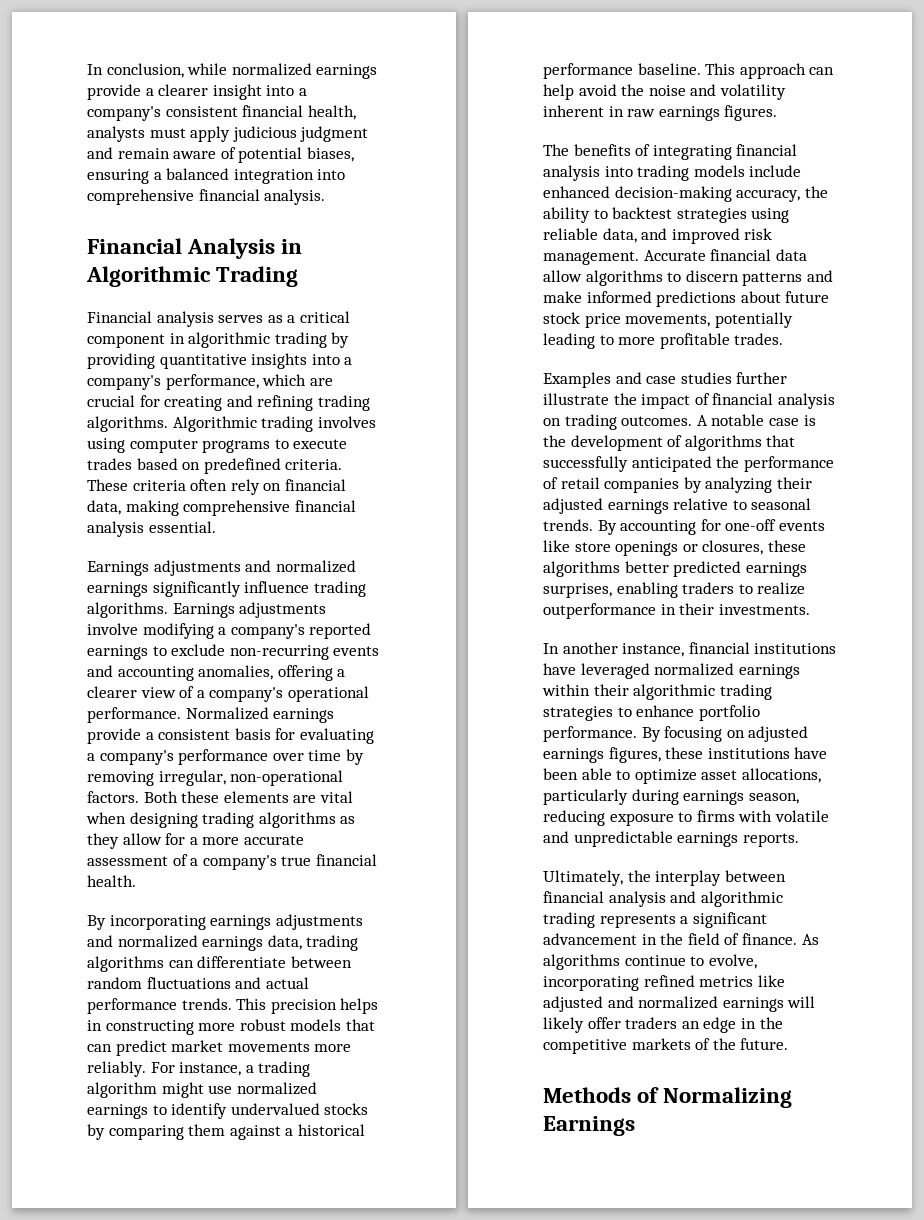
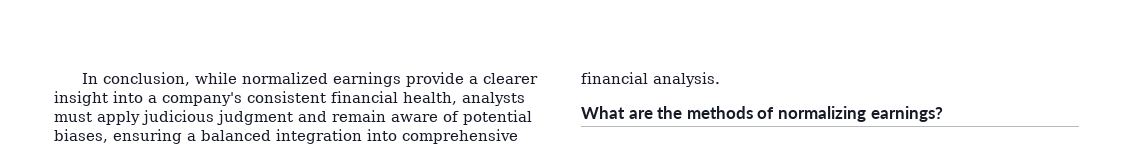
- Financial Analysis in Algorithmic Trading
- Financial analysis serves as a critical component in algorithmic trading by providing quantitative insights into a company's performance, which are crucial for creating and refining trading algorithms. Algorithmic trading involves using computer programs to execute trades based on predefined criteria. These criteria often rely on financial data, making comprehensive financial analysis essential.
- Earnings adjustments and normalized earnings significantly influence trading algorithms. Earnings adjustments involve modifying a company's reported earnings to exclude non-recurring events and accounting anomalies, offering a clearer view of a company's operational performance. Normalized earnings provide a consistent basis for evaluating a company's performance over time by removing irregular, non-operational factors. Both these elements are vital when designing trading algorithms as they allow for a more accurate assessment of a company's true financial health.
- By incorporating earnings adjustments and normalized earnings data, trading algorithms can differentiate between random fluctuations and actual performance trends. This precision helps in constructing more robust models that can predict market movements more reliably. For instance, a trading algorithm might use normalized earnings to identify undervalued stocks by comparing them against a historical performance baseline. This approach can help avoid the noise and volatility inherent in raw earnings figures.
- The benefits of integrating financial analysis into trading models include enhanced decision-making accuracy, the ability to backtest strategies using reliable data, and improved risk management. Accurate financial data allow algorithms to discern patterns and make informed predictions about future stock price movements, potentially leading to more profitable trades.
- Examples and case studies further illustrate the impact of financial analysis on trading outcomes. A notable case is the development of algorithms that successfully anticipated the performance of retail companies by analyzing their adjusted earnings relative to seasonal trends. By accounting for one-off events like store openings or closures, these algorithms better predicted earnings surprises, enabling traders to realize outperformance in their investments.
- In another instance, financial institutions have leveraged normalized earnings within their algorithmic trading strategies to enhance portfolio performance. By focusing on adjusted earnings figures, these institutions have been able to optimize asset allocations, particularly during earnings season, reducing exposure to firms with volatile and unpredictable earnings reports.
- Ultimately, the interplay between financial analysis and algorithmic trading represents a significant advancement in the field of finance. As algorithms continue to evolve, incorporating refined metrics like adjusted and normalized earnings will likely offer traders an edge in the competitive markets of the future.
- Methods of Normalizing Earnings
+ What are the methods of normalizing earnings?

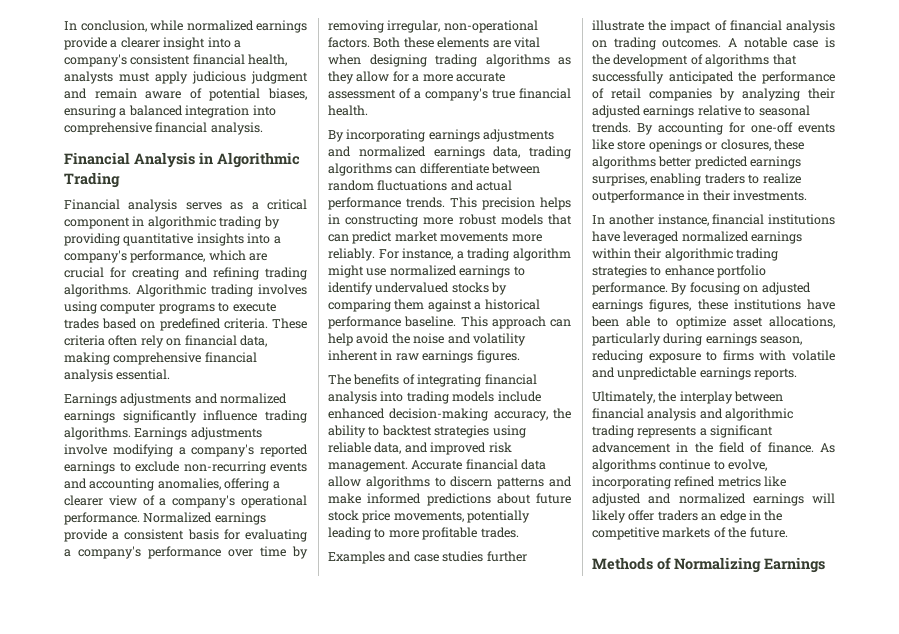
- What are the methods of normalizing earnings?
+ Financial Analysis in Algorithmic Trading
+ Financial analysis serves as a critical component in algorithmic trading by providing quantitative insights into a company's performance, which are crucial for creating and refining trading algorithms. Algorithmic trading involves using computer programs to execute trades based on predefined criteria. These criteria often rely on financial data, making comprehensive financial analysis essential.
+ Earnings adjustments and normalized earnings significantly influence trading algorithms. Earnings adjustments involve modifying a company's reported earnings to exclude non-recurring events and accounting anomalies, offering a clearer view of a company's operational performance. Normalized earnings provide a consistent basis for evaluating a company's performance over time by removing irregular, non-operational factors. Both these elements are vital when designing trading algorithms as they allow for a more accurate assessment of a company's true financial health.
+ By incorporating earnings adjustments and normalized earnings data, trading algorithms can differentiate between random fluctuations and actual performance trends. This precision helps in constructing more robust models that can predict market movements more reliably. For instance, a trading algorithm might use normalized earnings to identify undervalued stocks by comparing them against a historical performance baseline. This approach can help avoid the noise and volatility inherent in raw earnings figures.
+ The benefits of integrating financial analysis into trading models include enhanced decision-making accuracy, the ability to backtest strategies using reliable data, and improved risk management. Accurate financial data allow algorithms to discern patterns and make informed predictions about future stock price movements, potentially leading to more profitable trades.
+ Examples and case studies further illustrate the impact of financial analysis on trading outcomes. A notable case is the development of algorithms that successfully anticipated the performance of retail companies by analyzing their adjusted earnings relative to seasonal trends. By accounting for one-off events like store openings or closures, these algorithms better predicted earnings surprises, enabling traders to realize outperformance in their investments.
+ In another instance, financial institutions have leveraged normalized earnings within their algorithmic trading strategies to enhance portfolio performance. By focusing on adjusted earnings figures, these institutions have been able to optimize asset allocations, particularly during earnings season, reducing exposure to firms with volatile and unpredictable earnings reports.
+ Ultimately, the interplay between financial analysis and algorithmic trading represents a significant advancement in the field of finance. As algorithms continue to evolve, incorporating refined metrics like adjusted and normalized earnings will likely offer traders an edge in the competitive markets of the future.
+ Methods of Normalizing Earnings

